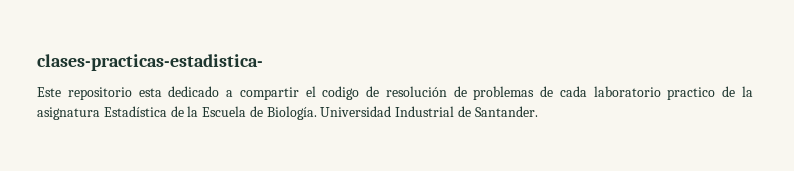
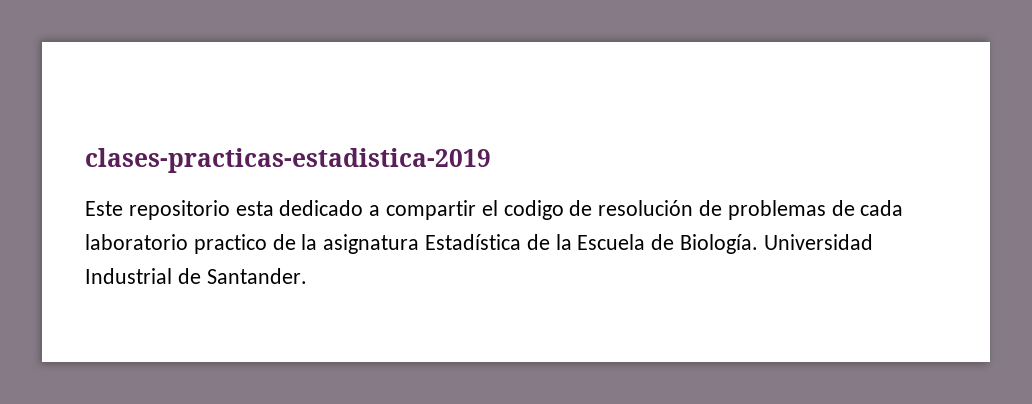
- clases-practicas-estadistica-
+ clases-practicas-estadistica-2019

